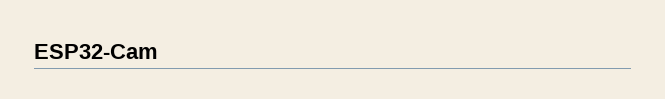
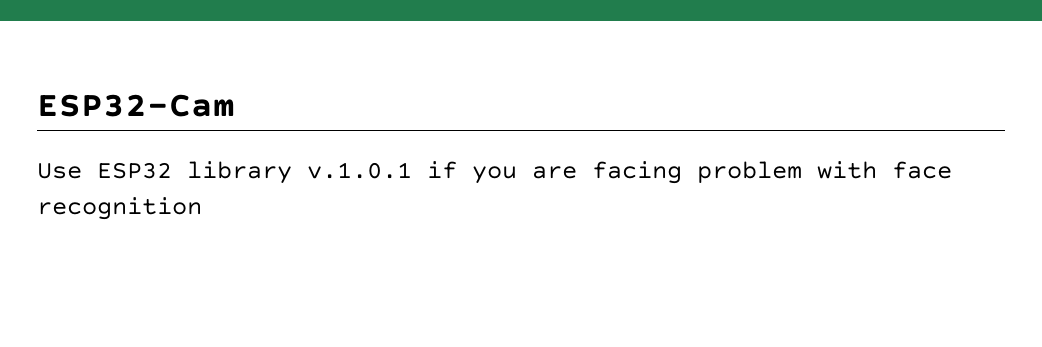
+ Use ESP32 library v.1.0.1 if you are facing problem with face recognition

